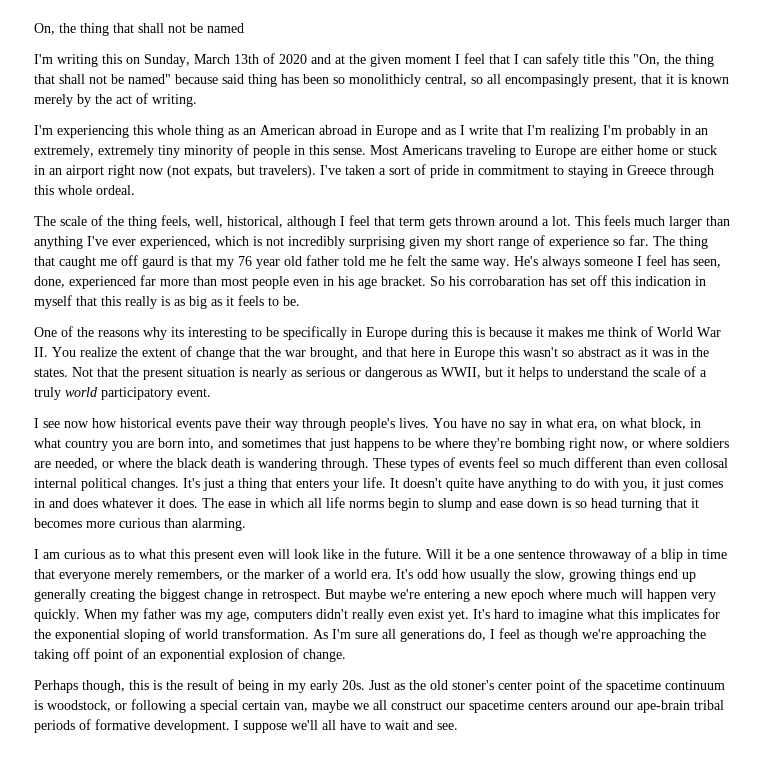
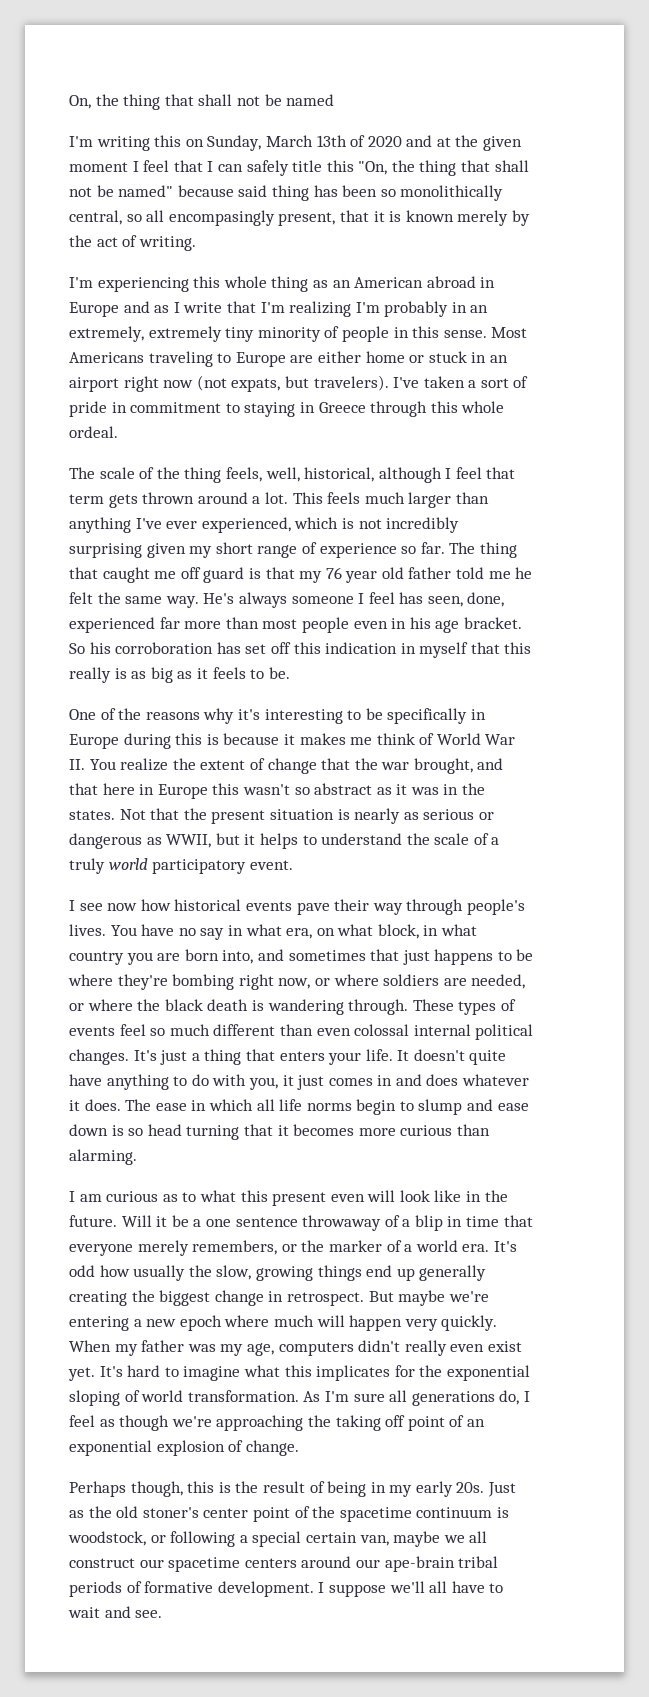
- I'm writing this on Sunday, March 13th of 2020 and at the given moment I feel that I can safely title this "On, the thing that shall not be named" because said thing has been so monolithicly central, so all encompasingly present, that it is known merely by the act of writing.
+ I'm writing this on Sunday, March 13th of 2020 and at the given moment I feel that I can safely title this "On, the thing that shall not be named" because said thing has been so monolithically central, so all encompasingly present, that it is known merely by the act of writing.
- The thing that caught me off gaurd is that my 76 year old father told me he felt the same way.
+ The thing that caught me off guard is that my 76 year old father told me he felt the same way.
- So his corrobaration has set off this indication in myself that this really is as big as it feels to be.
+ So his corroboration has set off this indication in myself that this really is as big as it feels to be.
- One of the reasons why its interesting to be specifically in Europe during this is because it makes me think of World War II. You realize the extent of change that the war brought, and that here in Europe this wasn't so abstract as it was in the states.
+ One of the reasons why it's interesting to be specifically in Europe during this is because it makes me think of World War II. You realize the extent of change that the war brought, and that here in Europe this wasn't so abstract as it was in the states.
- These types of events feel so much different than even collosal internal political changes.
+ These types of events feel so much different than even colossal internal political changes.

